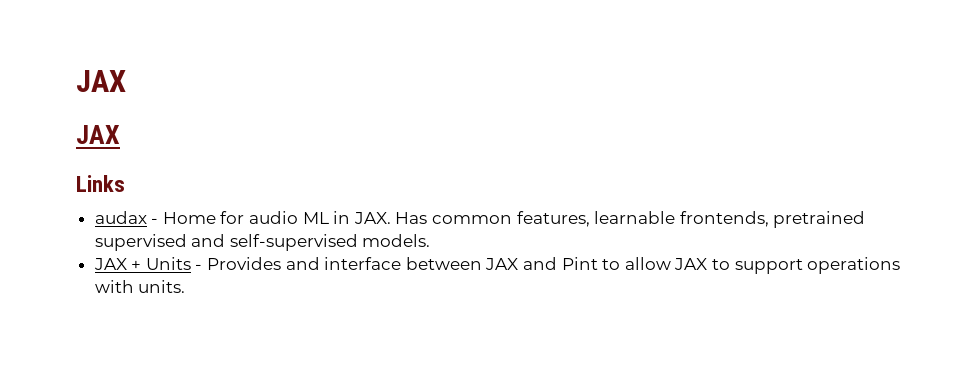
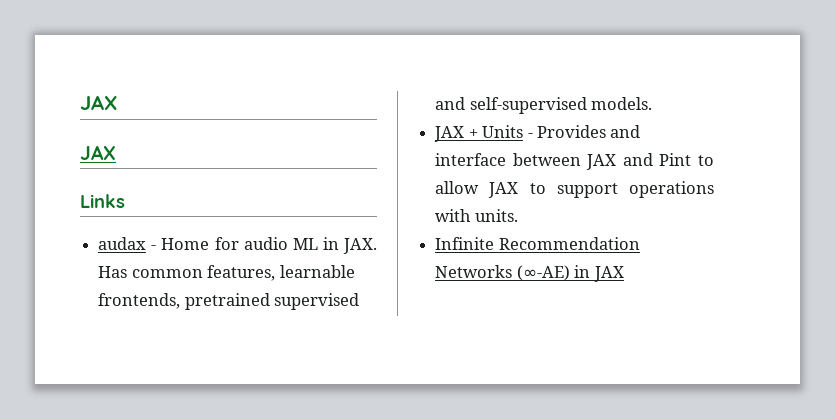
+ Infinite Recommendation Networks (∞-AE) in JAX

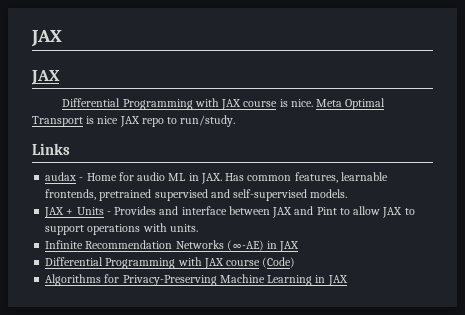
+ Differential Programming with JAX course is nice. Meta Optimal Transport is nice JAX repo to run/study.
+ Differential Programming with JAX course (Code)
+ Algorithms for Privacy-Preserving Machine Learning in JAX

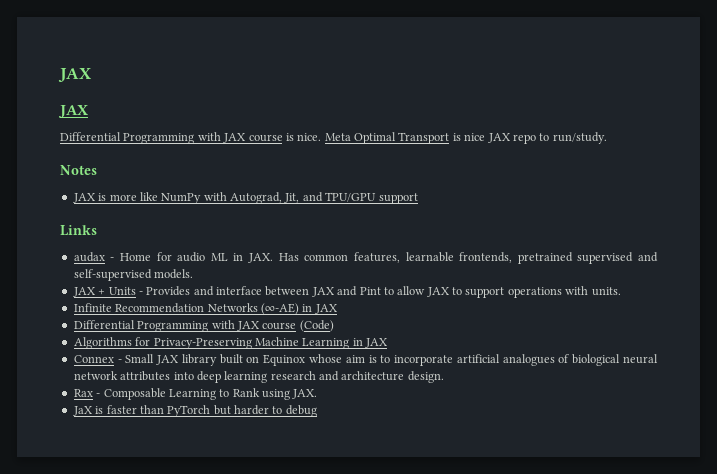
+ Notes
+ JAX is more like NumPy with Autograd, Jit, and TPU/GPU support
+ Connex - Small JAX library built on Equinox whose aim is to incorporate artificial analogues of biological neural network attributes into deep learning research and architecture design.
+ Rax - Composable Learning to Rank using JAX.
+ JaX is faster than PyTorch but harder to debug

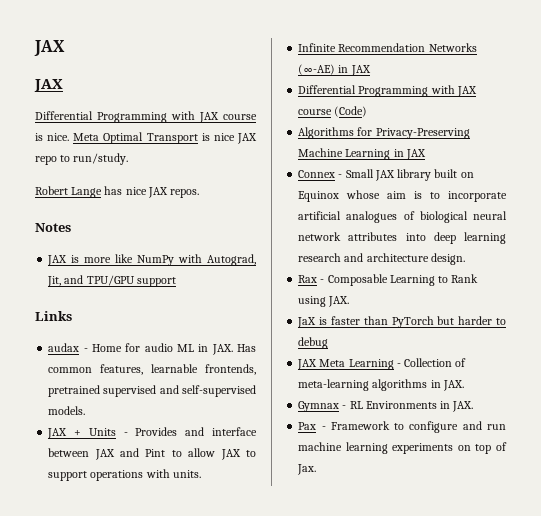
+ Robert Lange has nice JAX repos.
+ JAX Meta Learning - Collection of meta-learning algorithms in JAX.
+ Gymnax - RL Environments in JAX.
+ Pax - Framework to configure and run machine learning experiments on top of Jax.

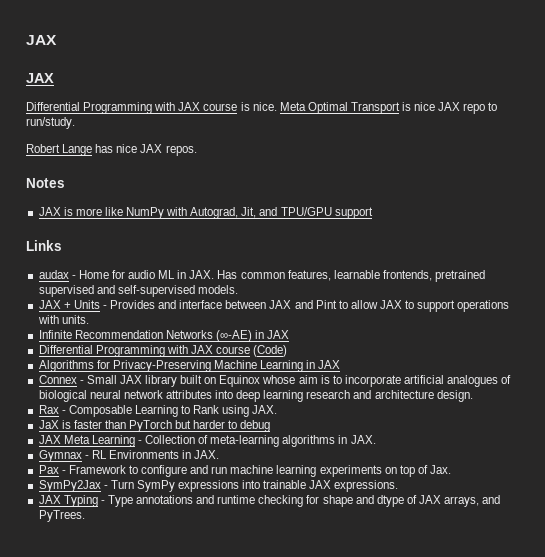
+ SymPy2Jax - Turn SymPy expressions into trainable JAX expressions.
+ JAX Typing - Type annotations and runtime checking for shape and dtype of JAX arrays, and PyTrees.

